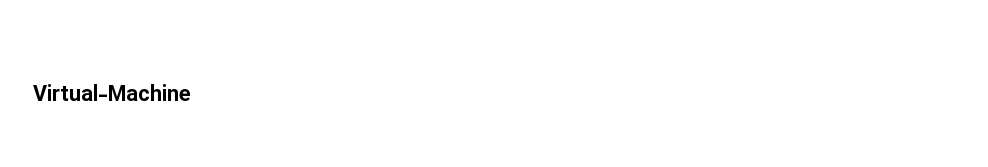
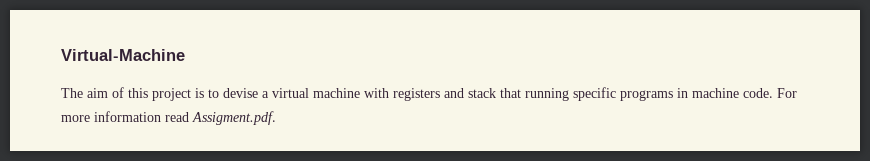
+ The aim of this project is to devise a virtual machine with registers and stack that running specific programs in machine code. For more information read Assigment.pdf.

